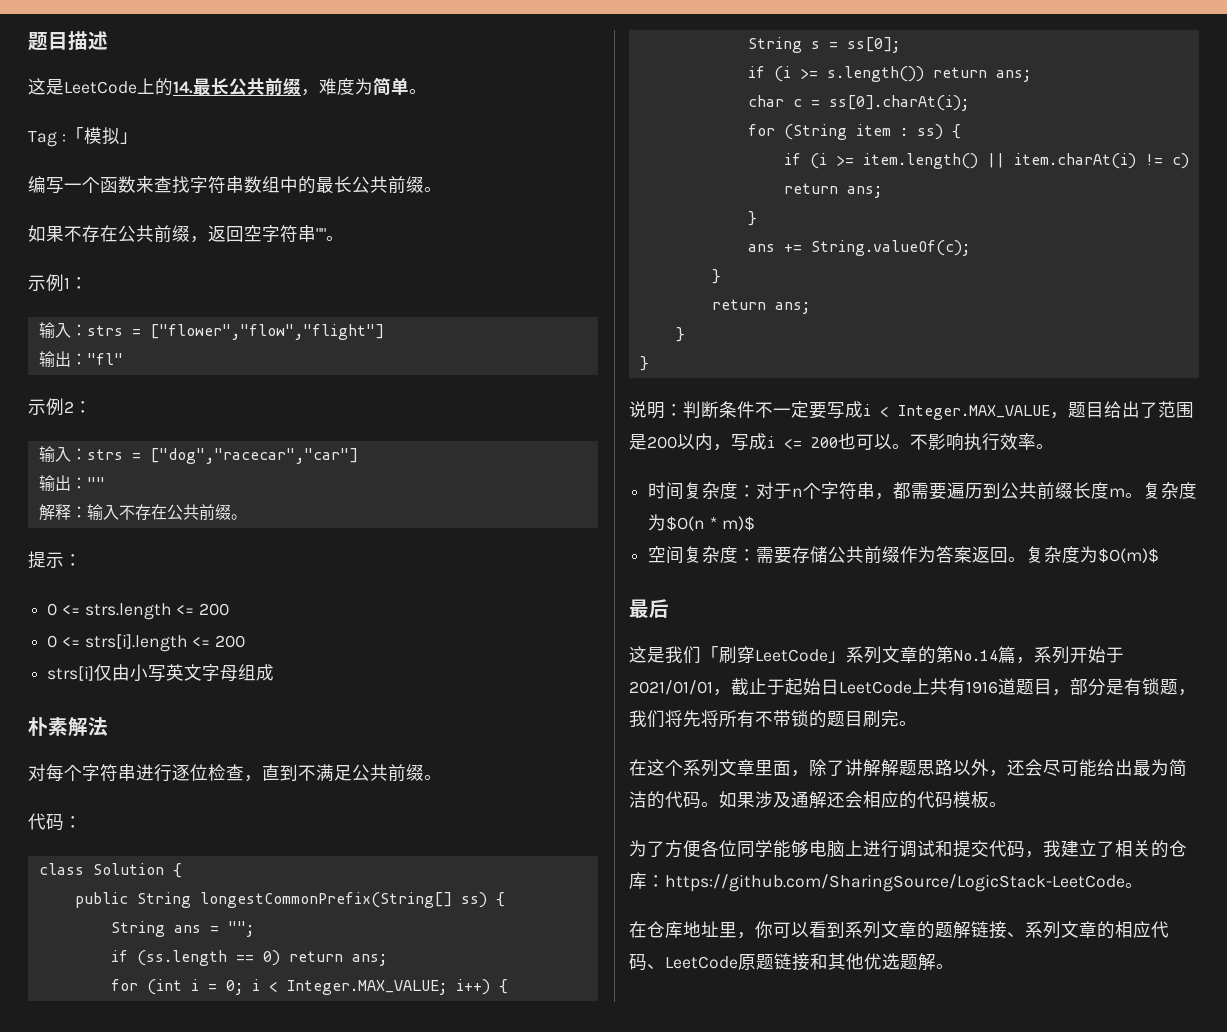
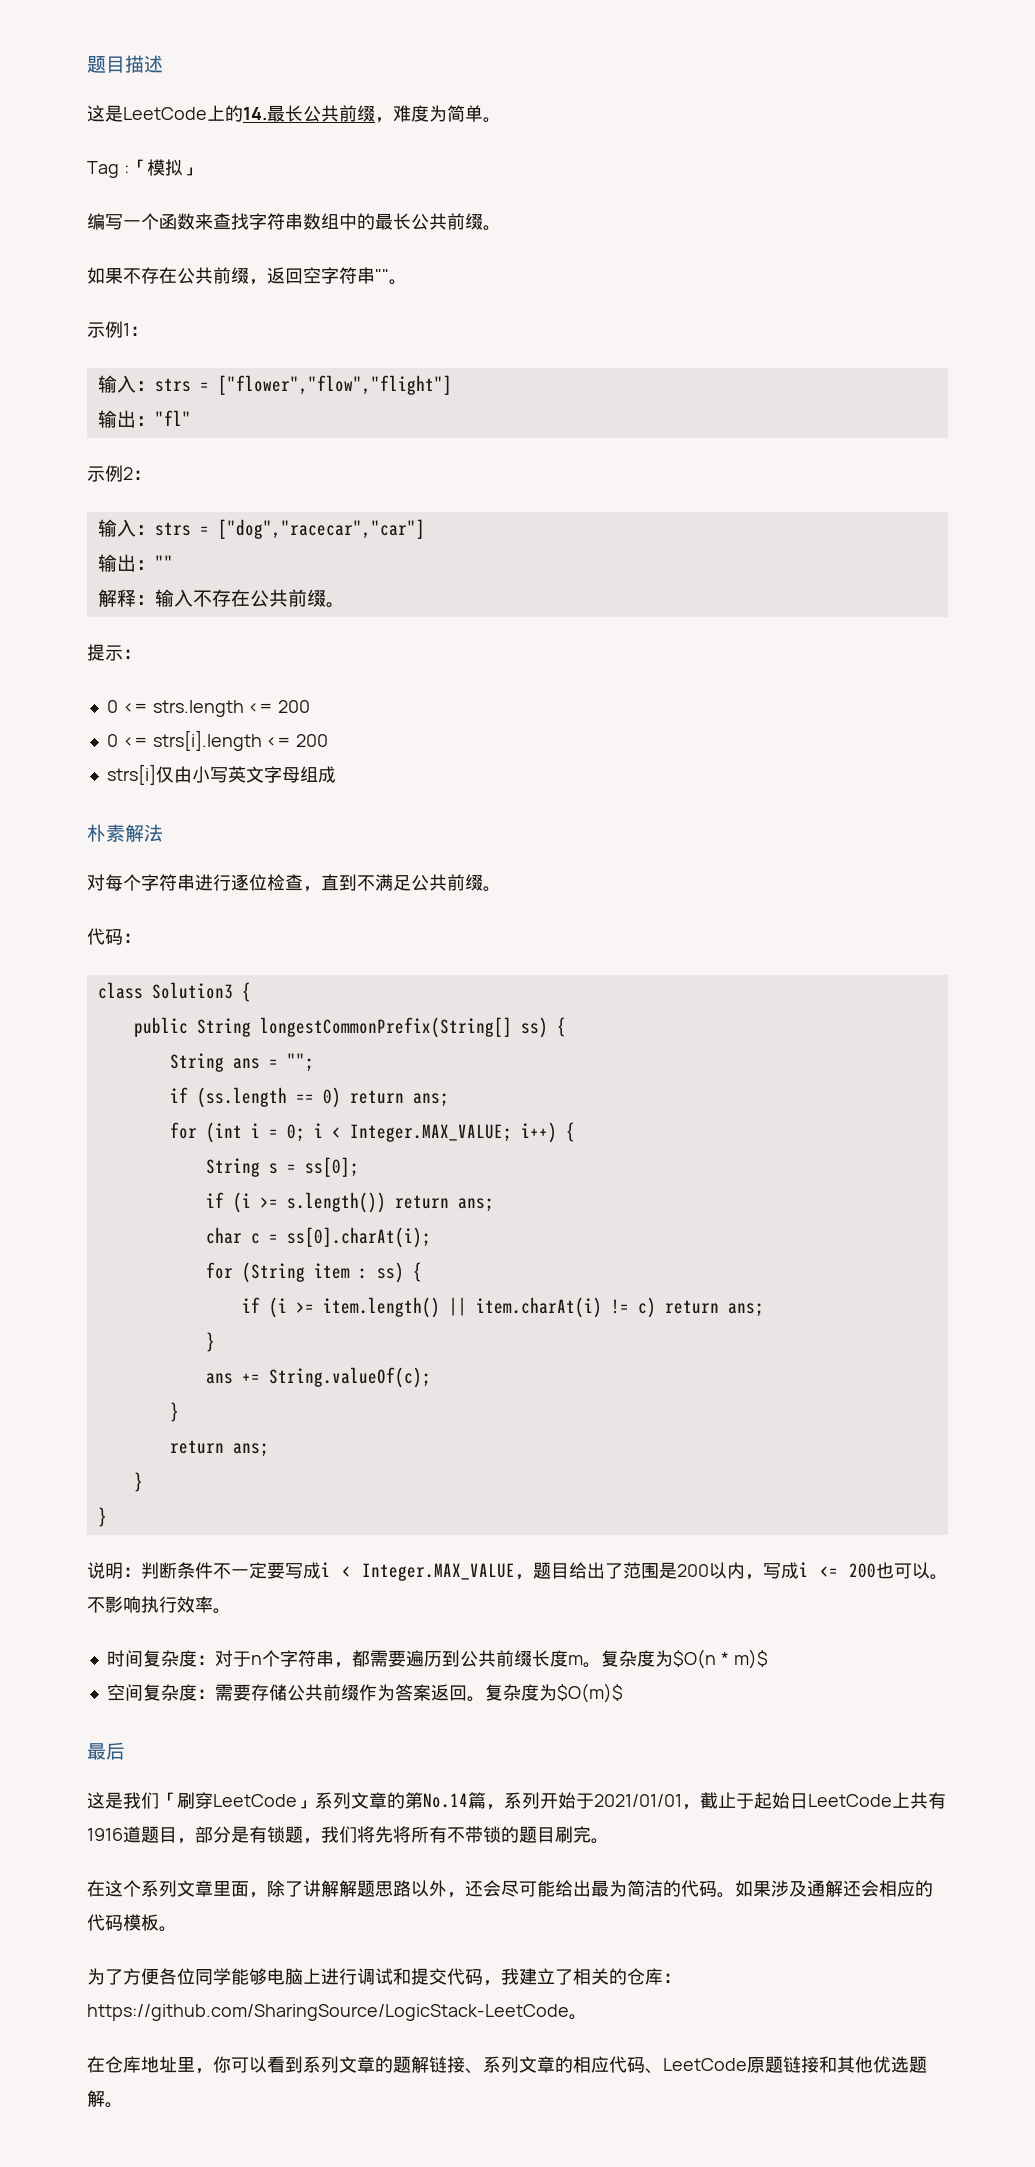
- class Solution {
+ class Solution3 {

